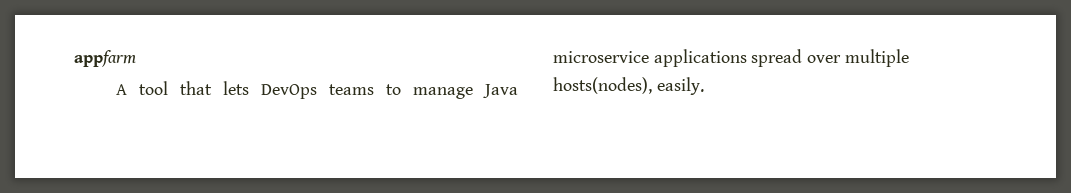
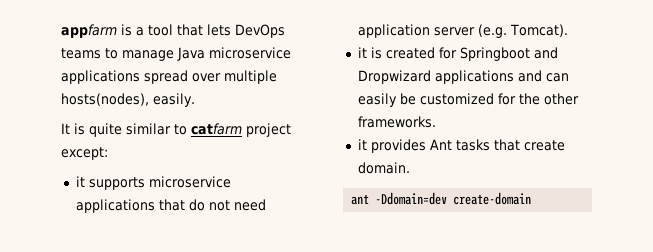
- appfarm
- A tool that lets DevOps teams to manage Java microservice applications spread over multiple hosts(nodes), easily.
+ appfarm is a tool that lets DevOps teams to manage Java microservice applications spread over multiple hosts(nodes), easily.
+ It is quite similar to catfarm project except:
+ it supports microservice applications that do not need application server (e.g. Tomcat).
+ it is created for Springboot and Dropwizard applications and can easily be customized for the other frameworks.
+ it provides Ant tasks that create domain.
+ ant -Ddomain=dev create-domain

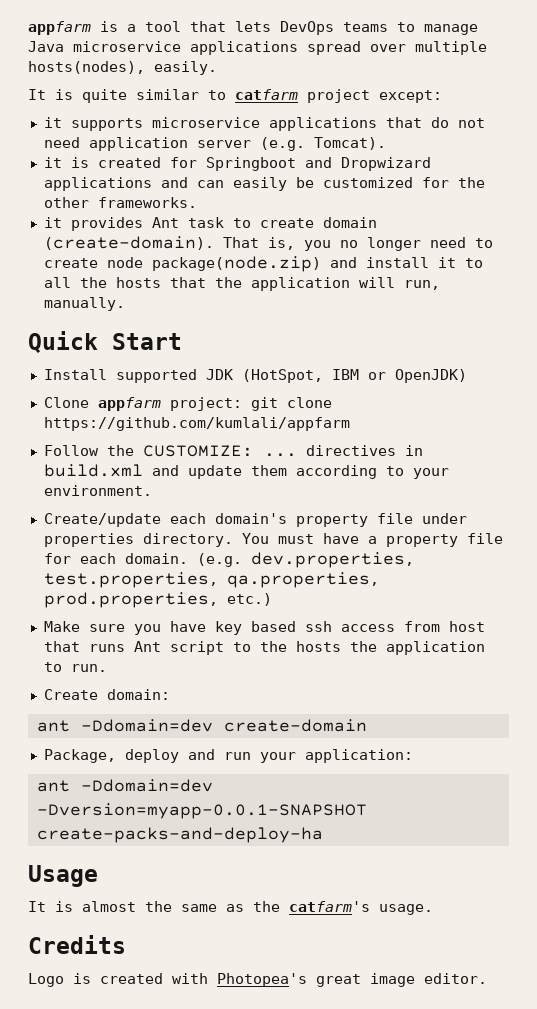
- it provides Ant tasks that create domain.
+ it provides Ant task to create domain (create-domain). That is, you no longer need to create node package(node.zip) and install it to all the hosts that the application will run, manually.
+ Quick Start
+ Install supported JDK (HotSpot, IBM or OpenJDK)
+ Clone appfarm project: git clone https://github.com/kumlali/appfarm
+ Follow the CUSTOMIZE: ... directives in build.xml and update them according to your environment.
+ Create/update each domain's property file under properties directory. You must have a property file for each domain. (e.g. dev.properties, test.properties, qa.properties, prod.properties, etc.)
+ Make sure you have key based ssh access from host that runs Ant script to the hosts the application to run.
+ Create domain:
  ant -Ddomain=dev create-domain
+ Package, deploy and run your application:
+ ant -Ddomain=dev -Dversion=myapp-0.0.1-SNAPSHOT create-packs-and-deploy-ha
+ Usage
+ It is almost the same as the catfarm's usage.
+ Credits
+ Logo is created with Photopea's great image editor.

